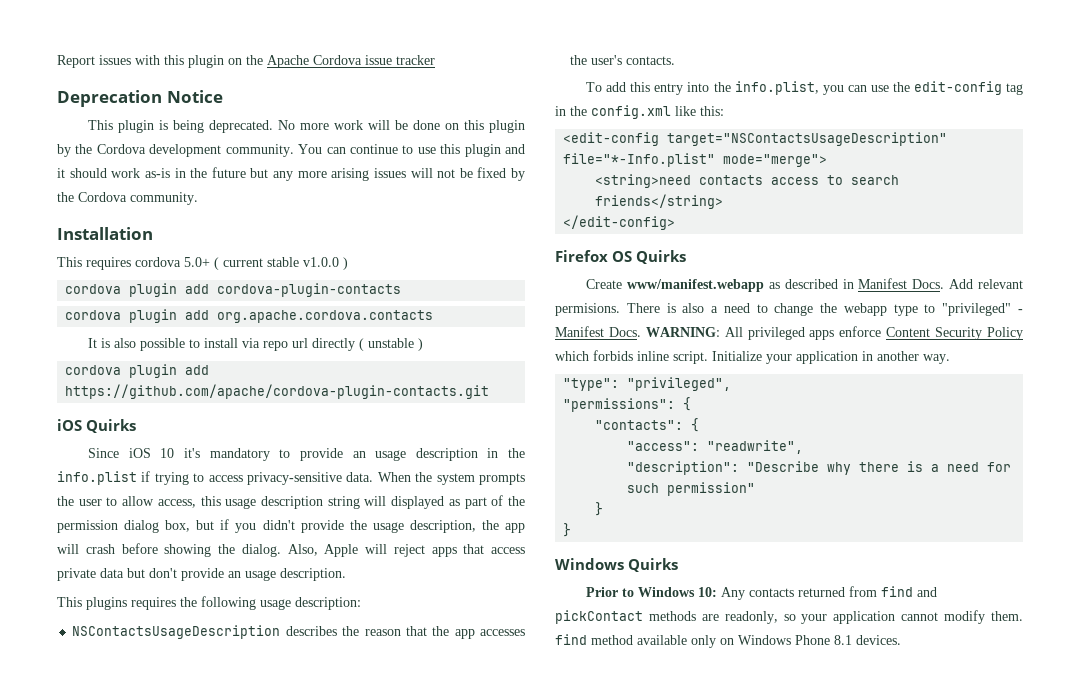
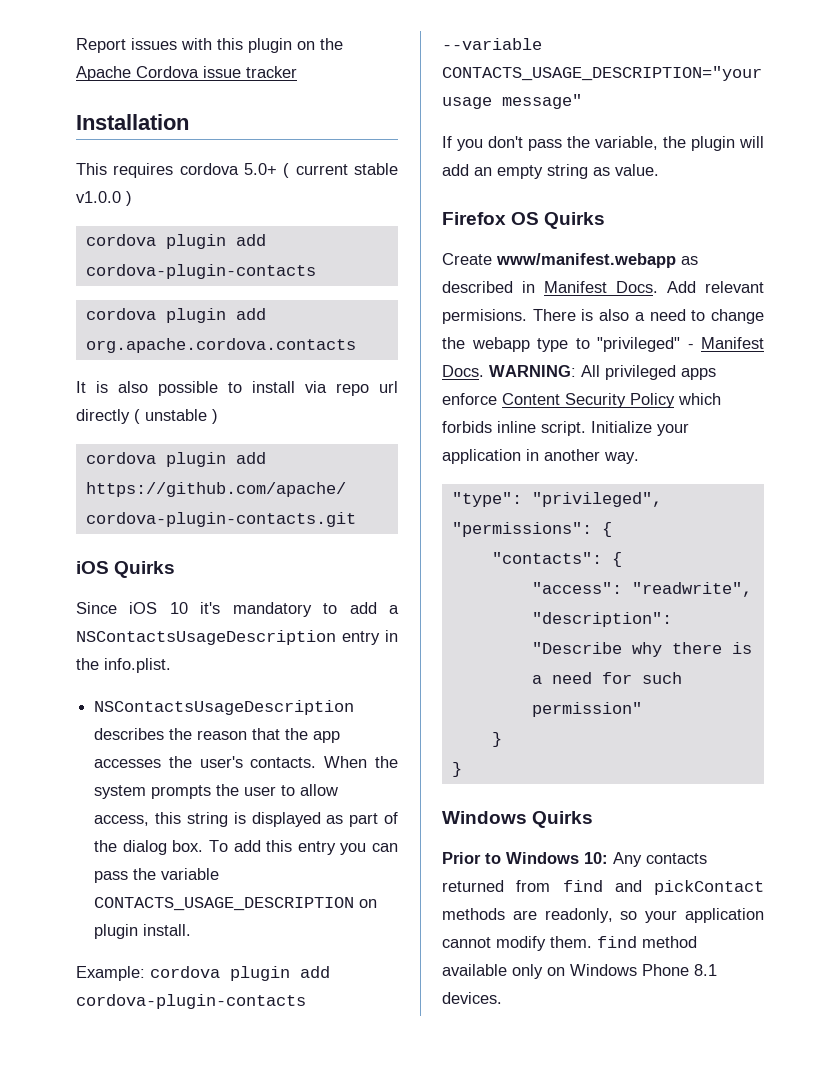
- Deprecation Notice
- This plugin is being deprecated. No more work will be done on this plugin by the Cordova development community. You can continue to use this plugin and it should work as-is in the future but any more arising issues will not be fixed by the Cordova community.
- Since iOS 10 it's mandatory to provide an usage description in the info.plist if trying to access privacy-sensitive data. When the system prompts the user to allow access, this usage description string will displayed as part of the permission dialog box, but if you didn't provide the usage description, the app will crash before showing the dialog. Also, Apple will reject apps that access private data but don't provide an usage description.
- This plugins requires the following usage description:
+ Since iOS 10 it's mandatory to add a NSContactsUsageDescription entry in the info.plist.
- NSContactsUsageDescription describes the reason that the app accesses the user's contacts.
- To add this entry into the info.plist, you can use the edit-config tag in the config.xml like this:
- <edit-config target="NSContactsUsageDescription" file="*-Info.plist" mode="merge">
- <string>need contacts access to search friends</string>
- </edit-config>
+ NSContactsUsageDescription describes the reason that the app accesses the user's contacts. When the system prompts the user to allow access, this string is displayed as part of the dialog box. To add this entry you can pass the variable CONTACTS_USAGE_DESCRIPTION on plugin install.
+ Example: cordova plugin add cordova-plugin-contacts --variable CONTACTS_USAGE_DESCRIPTION="your usage message"
+ If you don't pass the variable, the plugin will add an empty string as value.

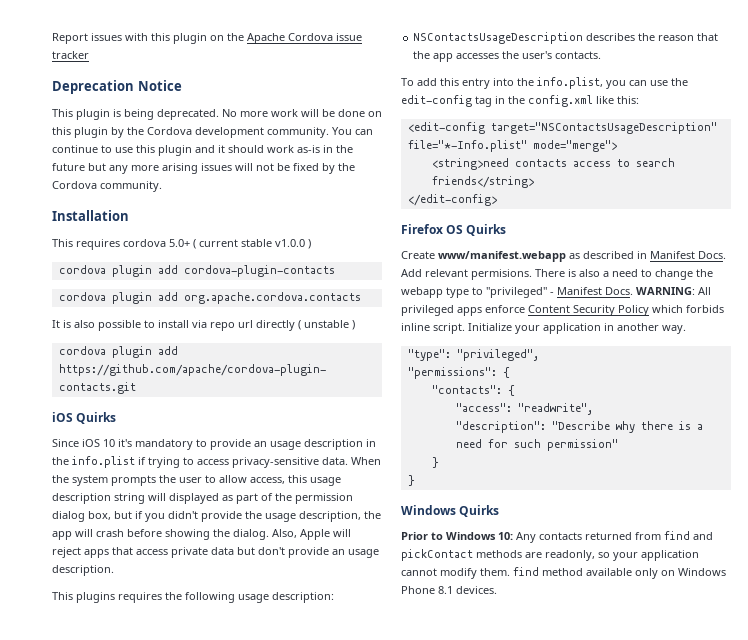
+ Deprecation Notice
+ This plugin is being deprecated. No more work will be done on this plugin by the Cordova development community. You can continue to use this plugin and it should work as-is in the future but any more arising issues will not be fixed by the Cordova community.
- Since iOS 10 it's mandatory to add a NSContactsUsageDescription entry in the info.plist.
+ Since iOS 10 it's mandatory to provide an usage description in the info.plist if trying to access privacy-sensitive data. When the system prompts the user to allow access, this usage description string will displayed as part of the permission dialog box, but if you didn't provide the usage description, the app will crash before showing the dialog. Also, Apple will reject apps that access private data but don't provide an usage description.
+ This plugins requires the following usage description:
- NSContactsUsageDescription describes the reason that the app accesses the user's contacts. When the system prompts the user to allow access, this string is displayed as part of the dialog box. To add this entry you can pass the variable CONTACTS_USAGE_DESCRIPTION on plugin install.
- Example: cordova plugin add cordova-plugin-contacts --variable CONTACTS_USAGE_DESCRIPTION="your usage message"
- If you don't pass the variable, the plugin will add an empty string as value.
+ NSContactsUsageDescription describes the reason that the app accesses the user's contacts.
+ To add this entry into the info.plist, you can use the edit-config tag in the config.xml like this:
+ <edit-config target="NSContactsUsageDescription" file="*-Info.plist" mode="merge">
+ <string>need contacts access to search friends</string>
+ </edit-config>

